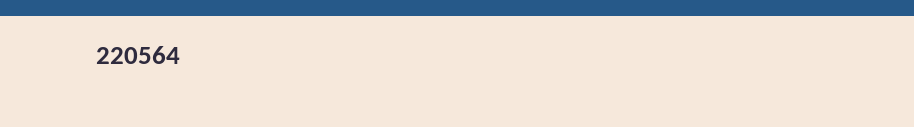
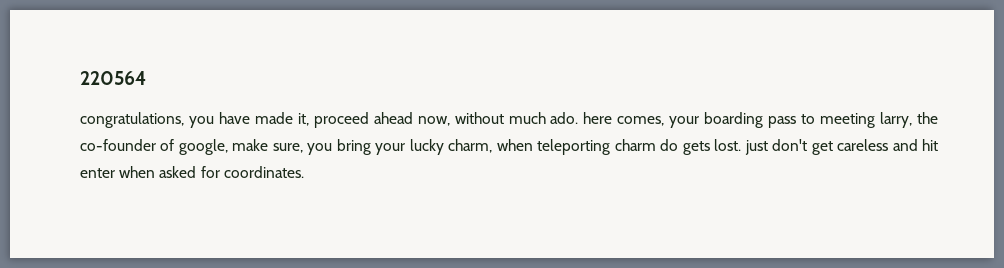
+ congratulations, you have made it, proceed ahead now, without much ado. here comes, your boarding pass to meeting larry, the co-founder of google, make sure, you bring your lucky charm, when teleporting charm do gets lost. just don't get careless and hit enter when asked for coordinates.

